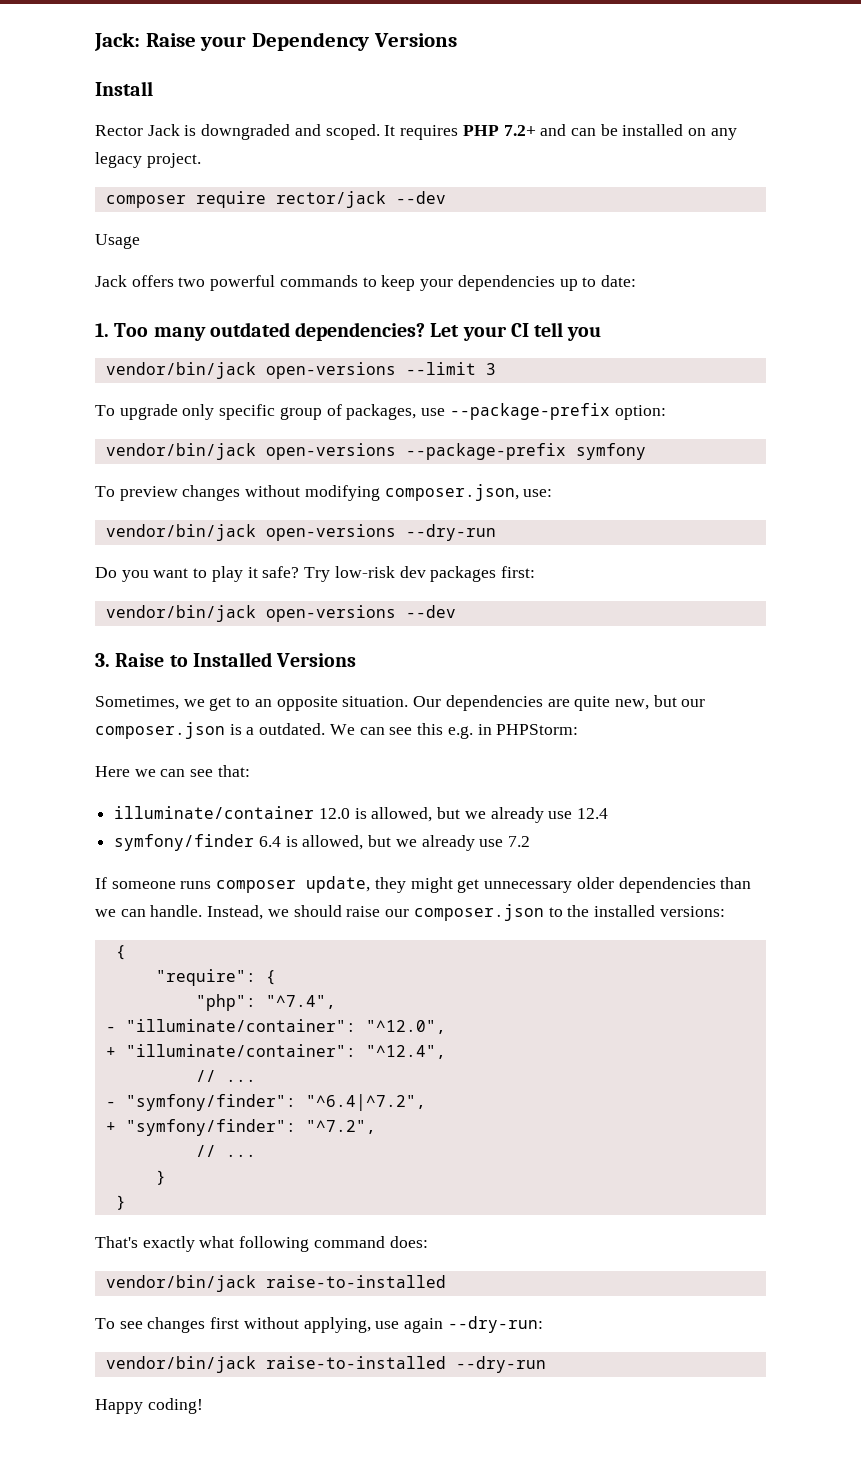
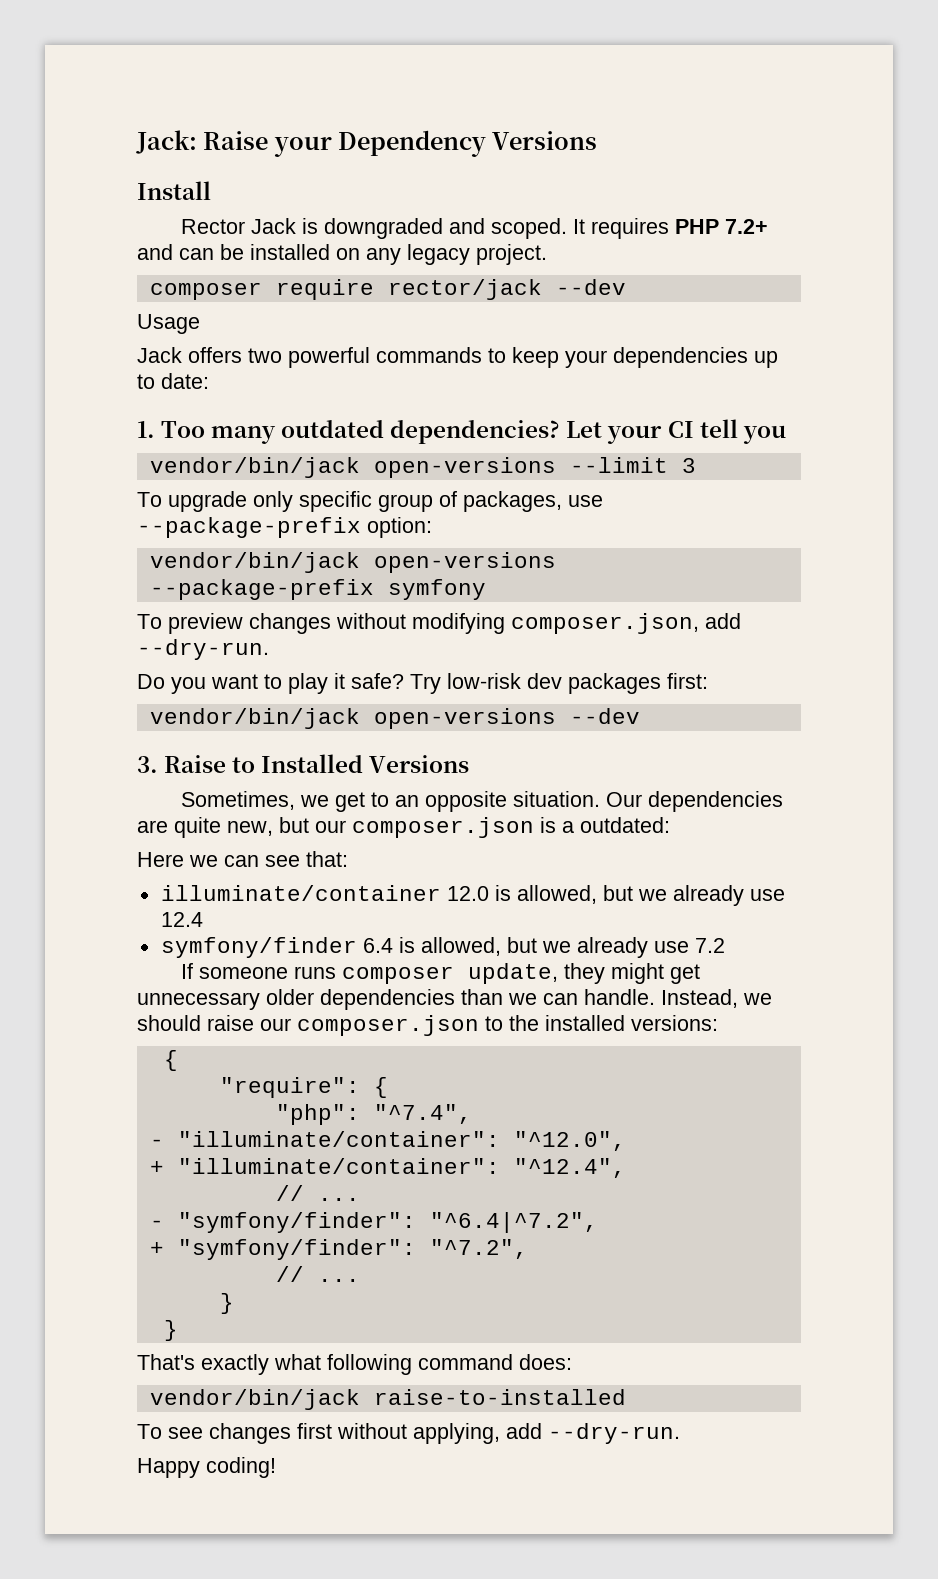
- To preview changes without modifying composer.json, use:
- vendor/bin/jack open-versions --dry-run
+ To preview changes without modifying composer.json, add --dry-run.
- Our dependencies are quite new, but our composer.json is a outdated. We can see this e.g. in PHPStorm:
+ Our dependencies are quite new, but our composer.json is a outdated:
- To see changes first without applying, use again --dry-run:
- vendor/bin/jack raise-to-installed --dry-run
+ To see changes first without applying, add --dry-run.

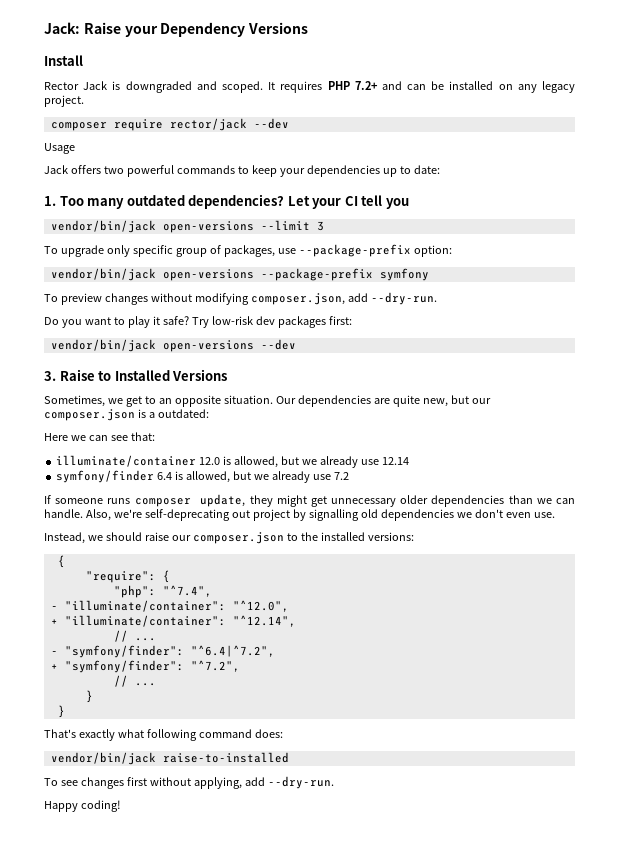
- illuminate/container 12.0 is allowed, but we already use 12.4
+ illuminate/container 12.0 is allowed, but we already use 12.14
- If someone runs composer update, they might get unnecessary older dependencies than we can handle. Instead, we should raise our composer.json to the installed versions:
+ If someone runs composer update, they might get unnecessary older dependencies than we can handle. Also, we're self-deprecating out project by signalling old dependencies we don't even use.
+ Instead, we should raise our composer.json to the installed versions:
- + "illuminate/container": "^12.4",
+ + "illuminate/container": "^12.14",

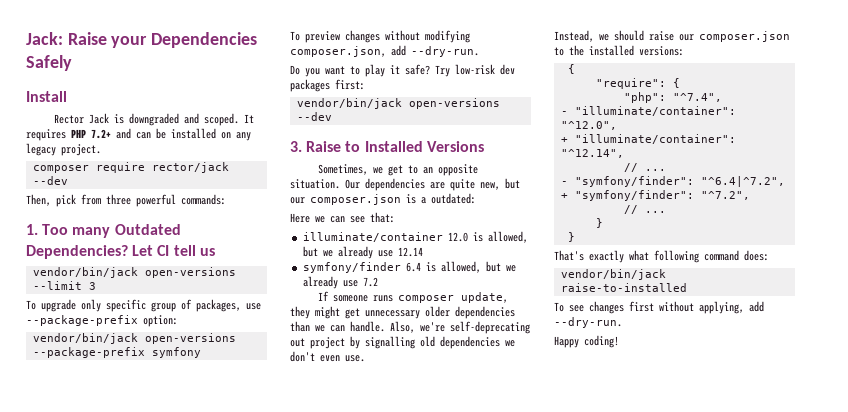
- Jack: Raise your Dependency Versions
+ Jack: Raise your Dependencies Safely
- Usage
- Jack offers two powerful commands to keep your dependencies up to date:
+ Then, pick from three powerful commands:
- 1. Too many outdated dependencies? Let your CI tell you
+ 1. Too many Outdated Dependencies? Let CI tell us

